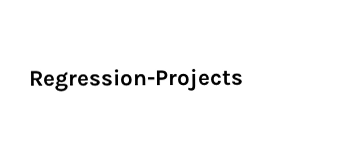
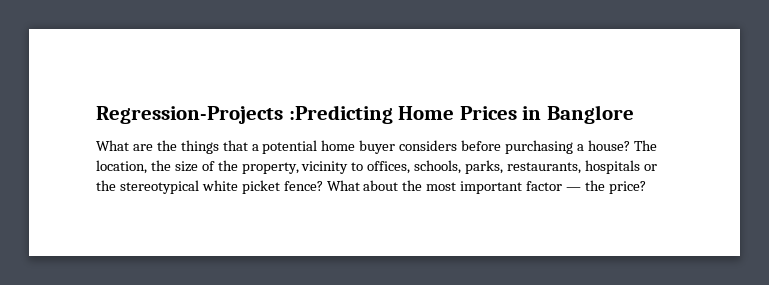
- Regression-Projects
+ Regression-Projects :Predicting Home Prices in Banglore
+ What are the things that a potential home buyer considers before purchasing a house? The location, the size of the property, vicinity to offices, schools, parks, restaurants, hospitals or the stereotypical white picket fence? What about the most important factor — the price?

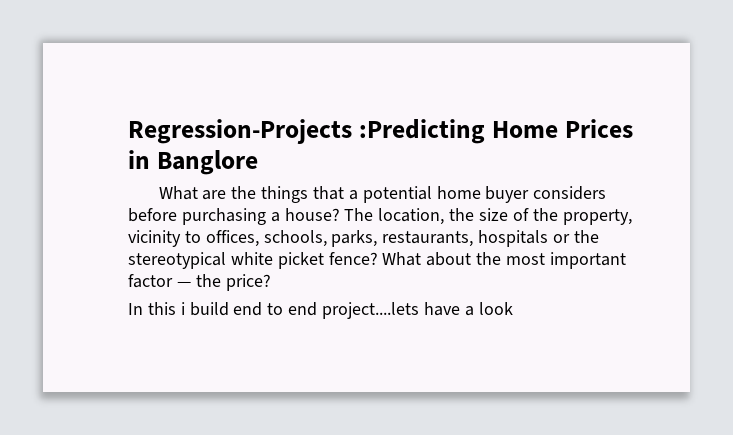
+ In this i build end to end project....lets have a look

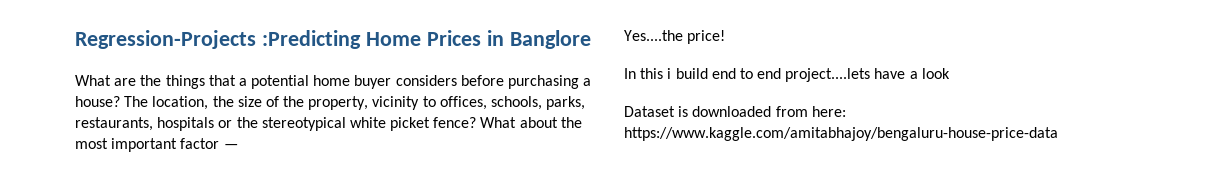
- What about the most important factor — the price?
+ What about the most important factor —
+ Yes....the price!
+ Dataset is downloaded from here: https://www.kaggle.com/amitabhajoy/bengaluru-house-price-data

